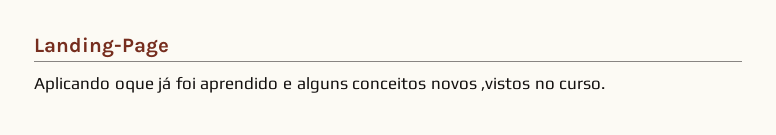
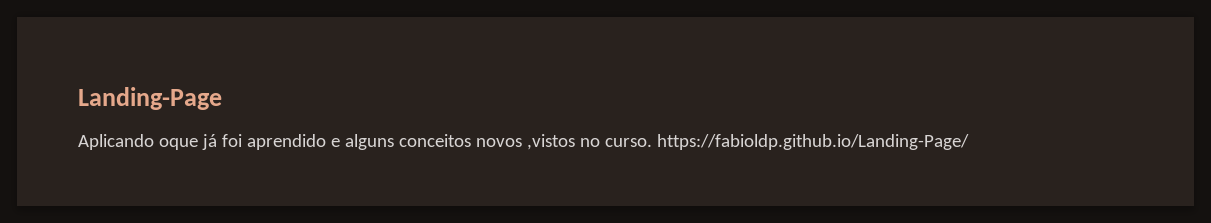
- Aplicando oque já foi aprendido e alguns conceitos novos ,vistos no curso.
+ Aplicando oque já foi aprendido e alguns conceitos novos ,vistos no curso. https://fabioldp.github.io/Landing-Page/

